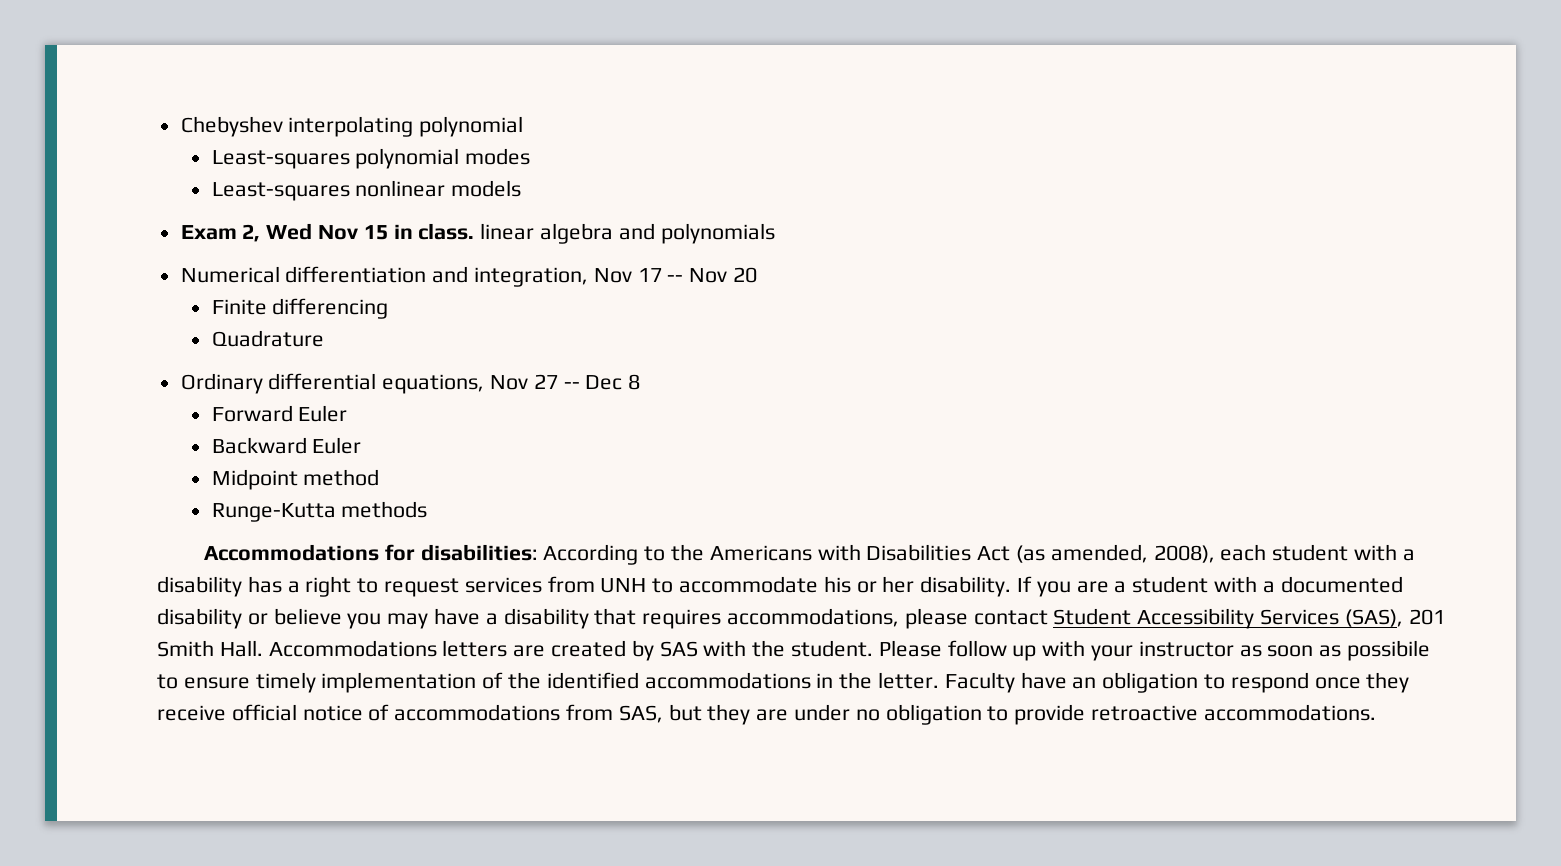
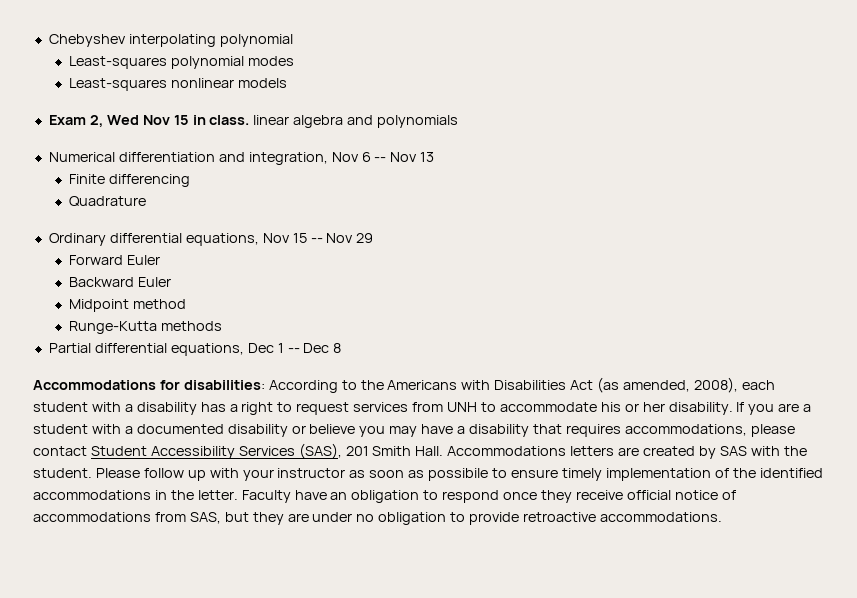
- Numerical differentiation and integration, Nov 17 -- Nov 20
+ Numerical differentiation and integration, Nov 6 -- Nov 13
- Ordinary differential equations, Nov 27 -- Dec 8
+ Ordinary differential equations, Nov 15 -- Nov 29
+ Partial differential equations, Dec 1 -- Dec 8

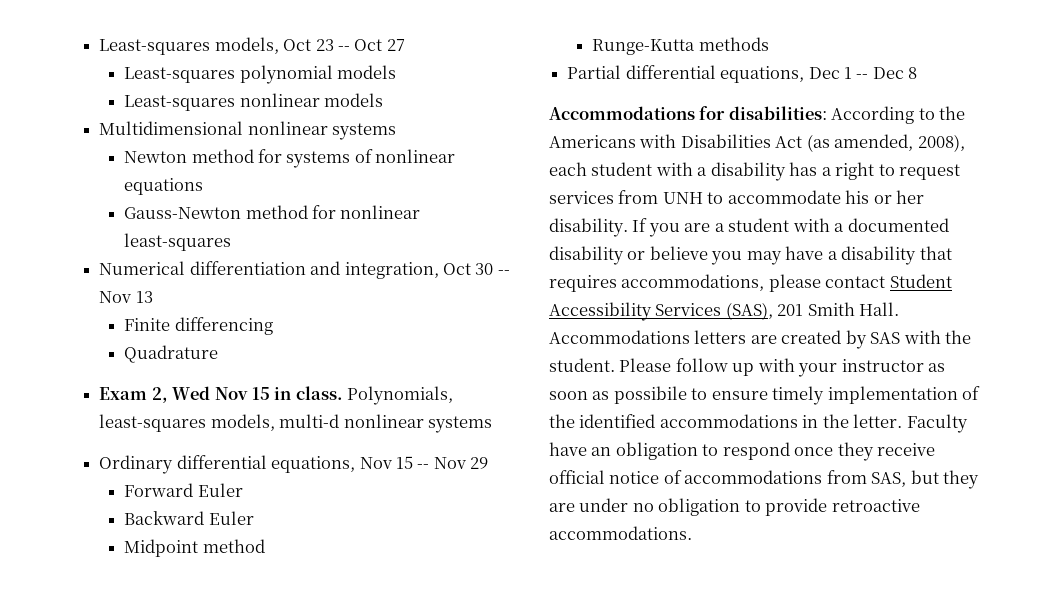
- Chebyshev interpolating polynomial
+ Least-squares models, Oct 23 -- Oct 27
- Least-squares polynomial modes
+ Least-squares polynomial models
+ Multidimensional nonlinear systems
+ Newton method for systems of nonlinear equations
+ Gauss-Newton method for nonlinear least-squares
+ Numerical differentiation and integration, Oct 30 -- Nov 13
+ Finite differencing
+ Quadrature
- Exam 2, Wed Nov 15 in class. linear algebra and polynomials
- Numerical differentiation and integration, Nov 6 -- Nov 13
- Finite differencing
- Quadrature
+ Exam 2, Wed Nov 15 in class. Polynomials, least-squares models, multi-d nonlinear systems

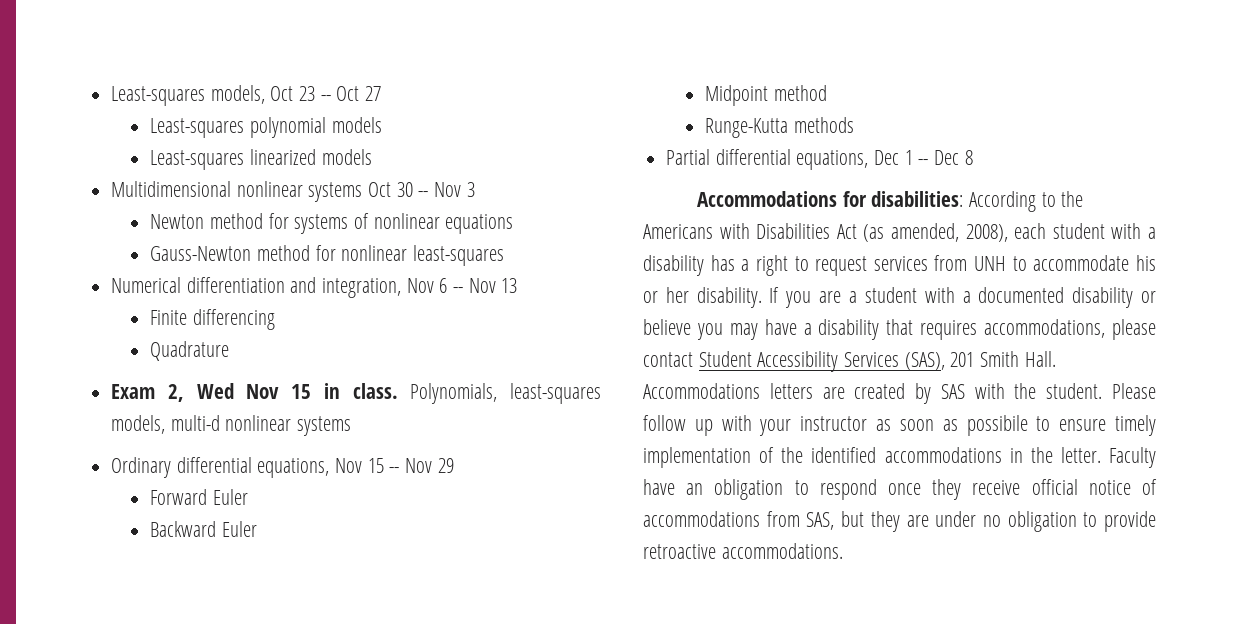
- Least-squares nonlinear models
+ Least-squares linearized models
- Multidimensional nonlinear systems
+ Multidimensional nonlinear systems Oct 30 -- Nov 3
- Numerical differentiation and integration, Oct 30 -- Nov 13
+ Numerical differentiation and integration, Nov 6 -- Nov 13

